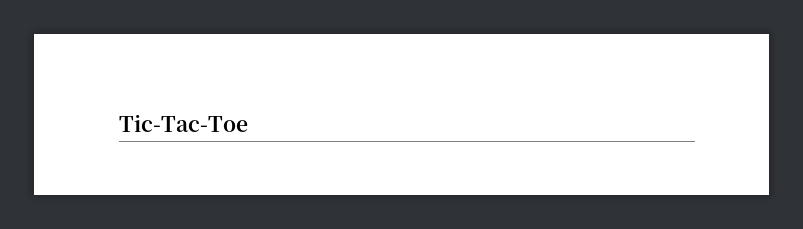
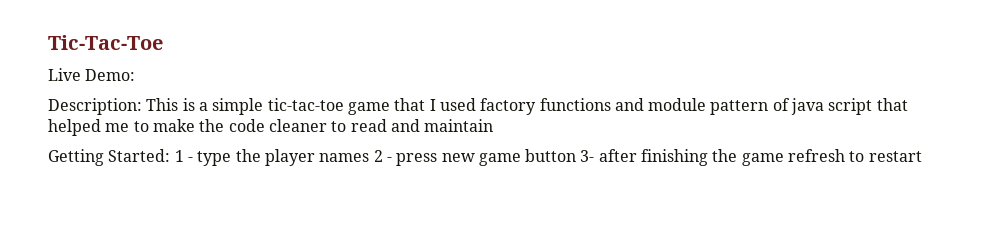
+ Live Demo:
+ Description: This is a simple tic-tac-toe game that I used factory functions and module pattern of java script that helped me to make the code cleaner to read and maintain
+ Getting Started: 1 - type the player names 2 - press new game button 3- after finishing the game refresh to restart

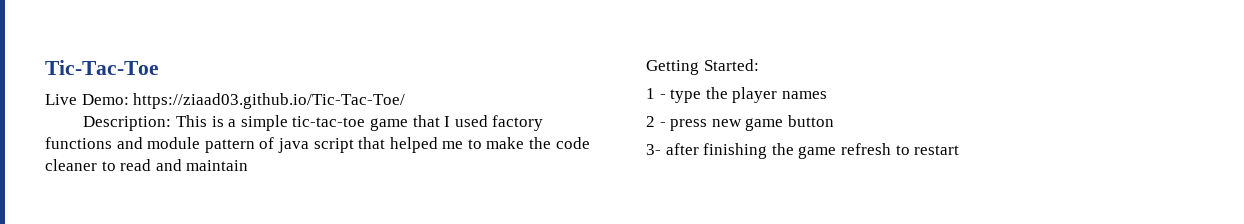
- Live Demo:
+ Live Demo: https://ziaad03.github.io/Tic-Tac-Toe/
- Getting Started: 1 - type the player names 2 - press new game button 3- after finishing the game refresh to restart
+ Getting Started:
+ 1 - type the player names
+ 2 - press new game button
+ 3- after finishing the game refresh to restart

